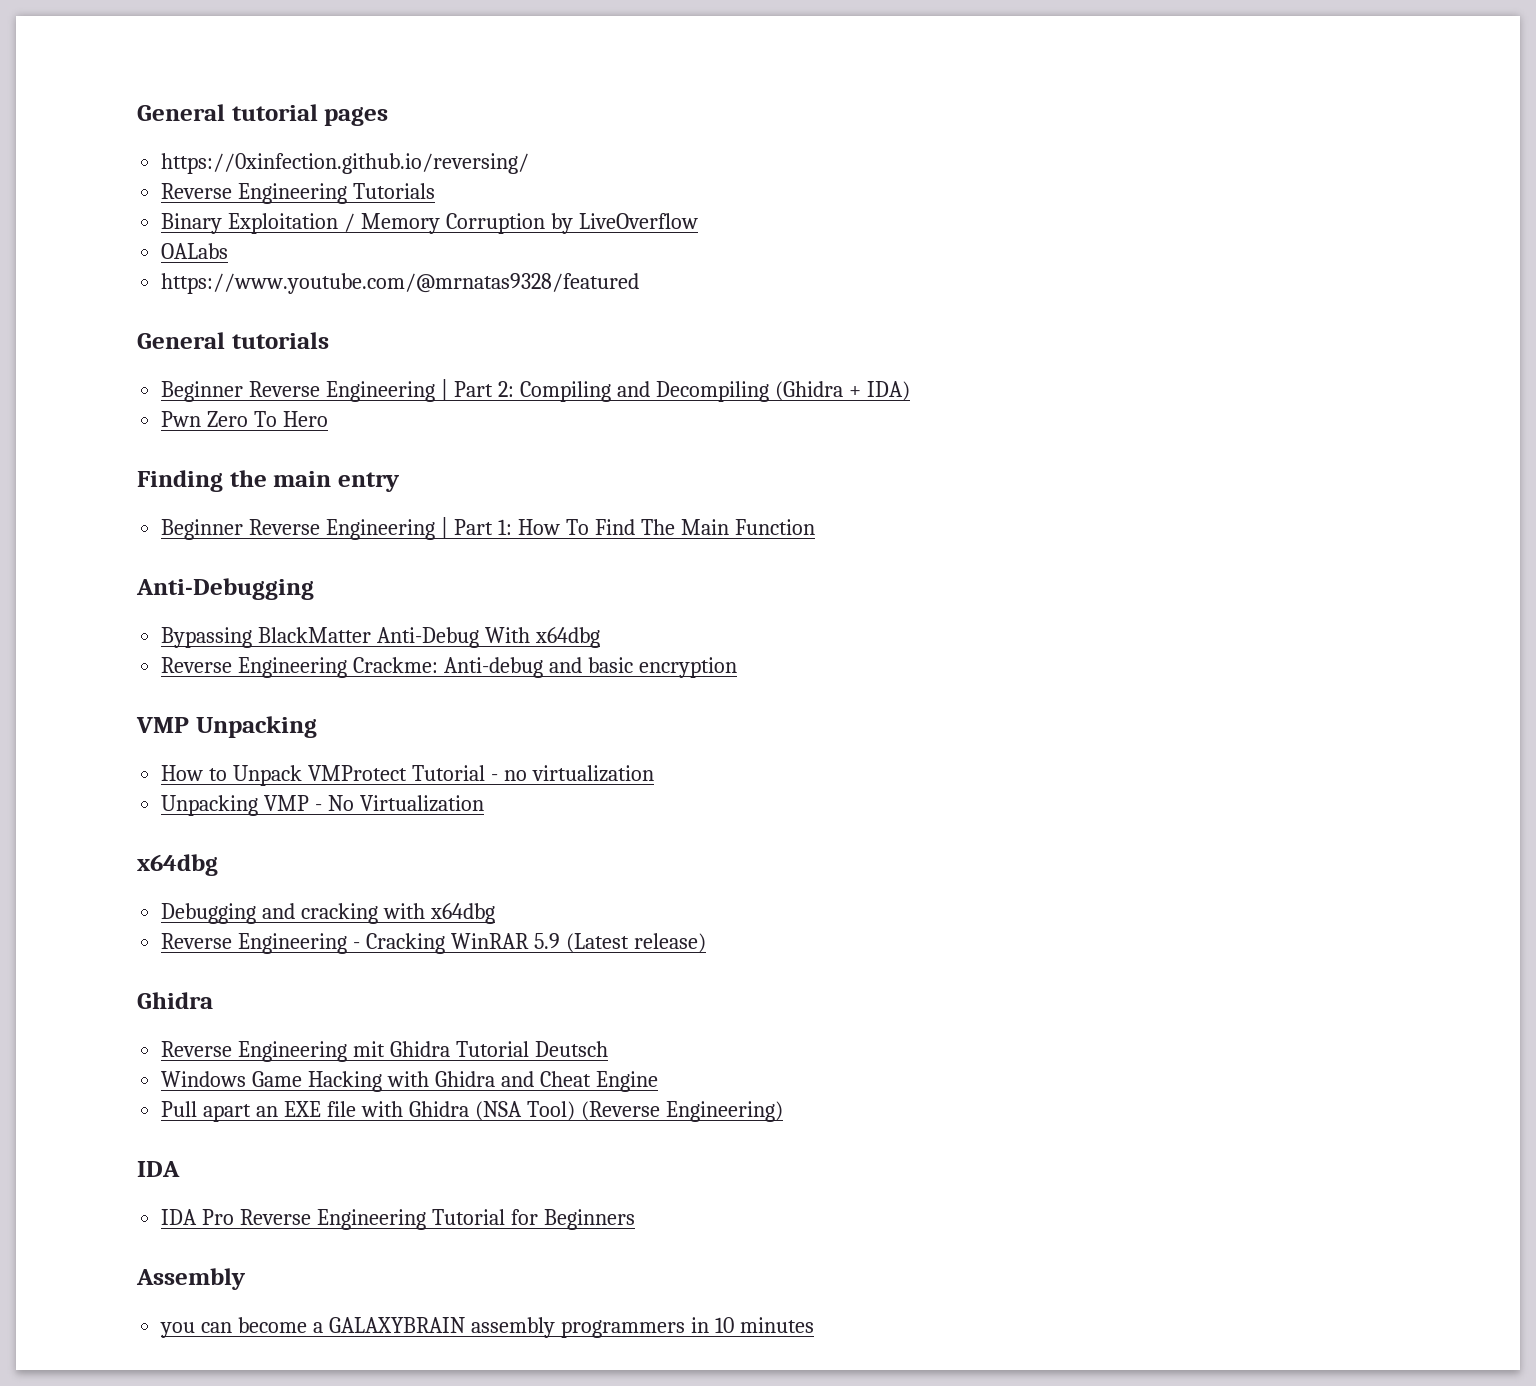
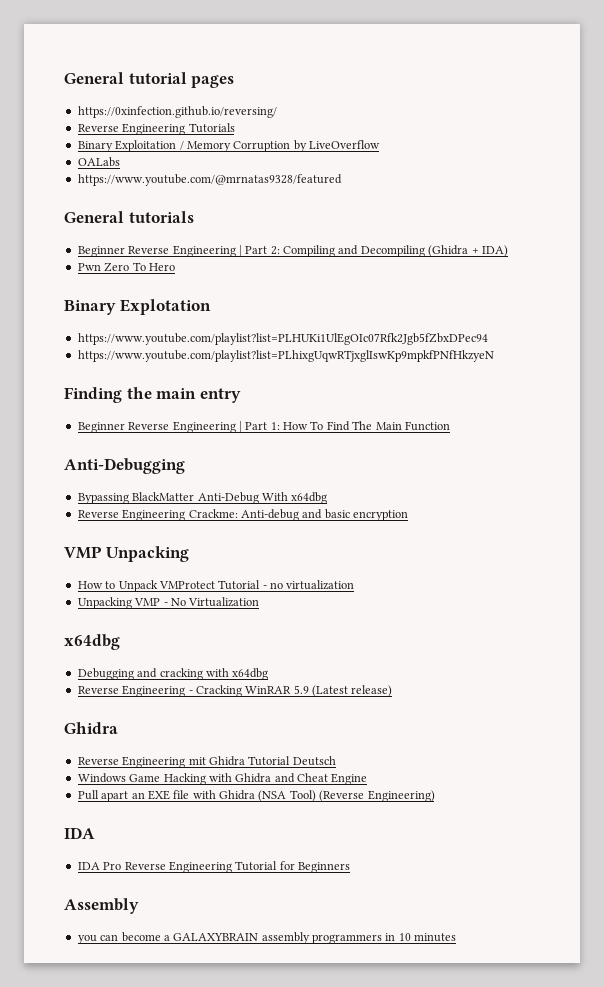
+ Binary Explotation
+ https://www.youtube.com/playlist?list=PLHUKi1UlEgOIc07Rfk2Jgb5fZbxDPec94
+ https://www.youtube.com/playlist?list=PLhixgUqwRTjxglIswKp9mpkfPNfHkzyeN

